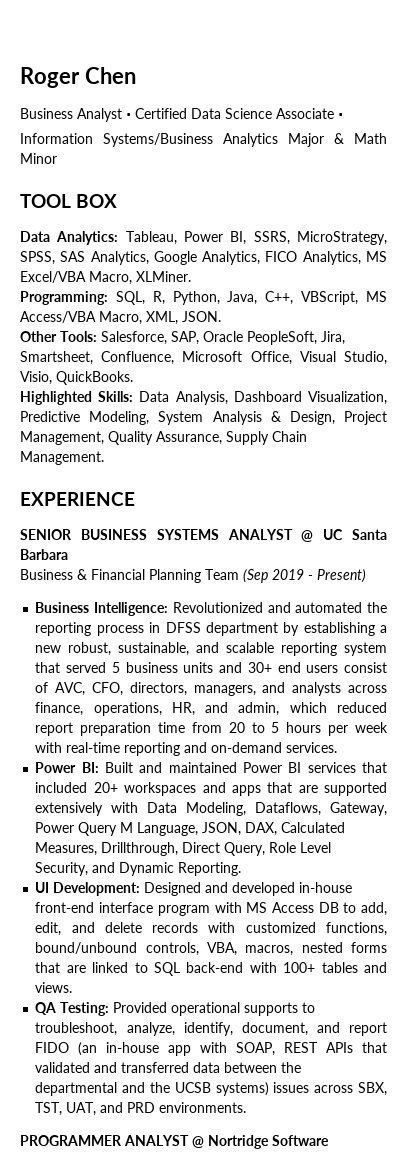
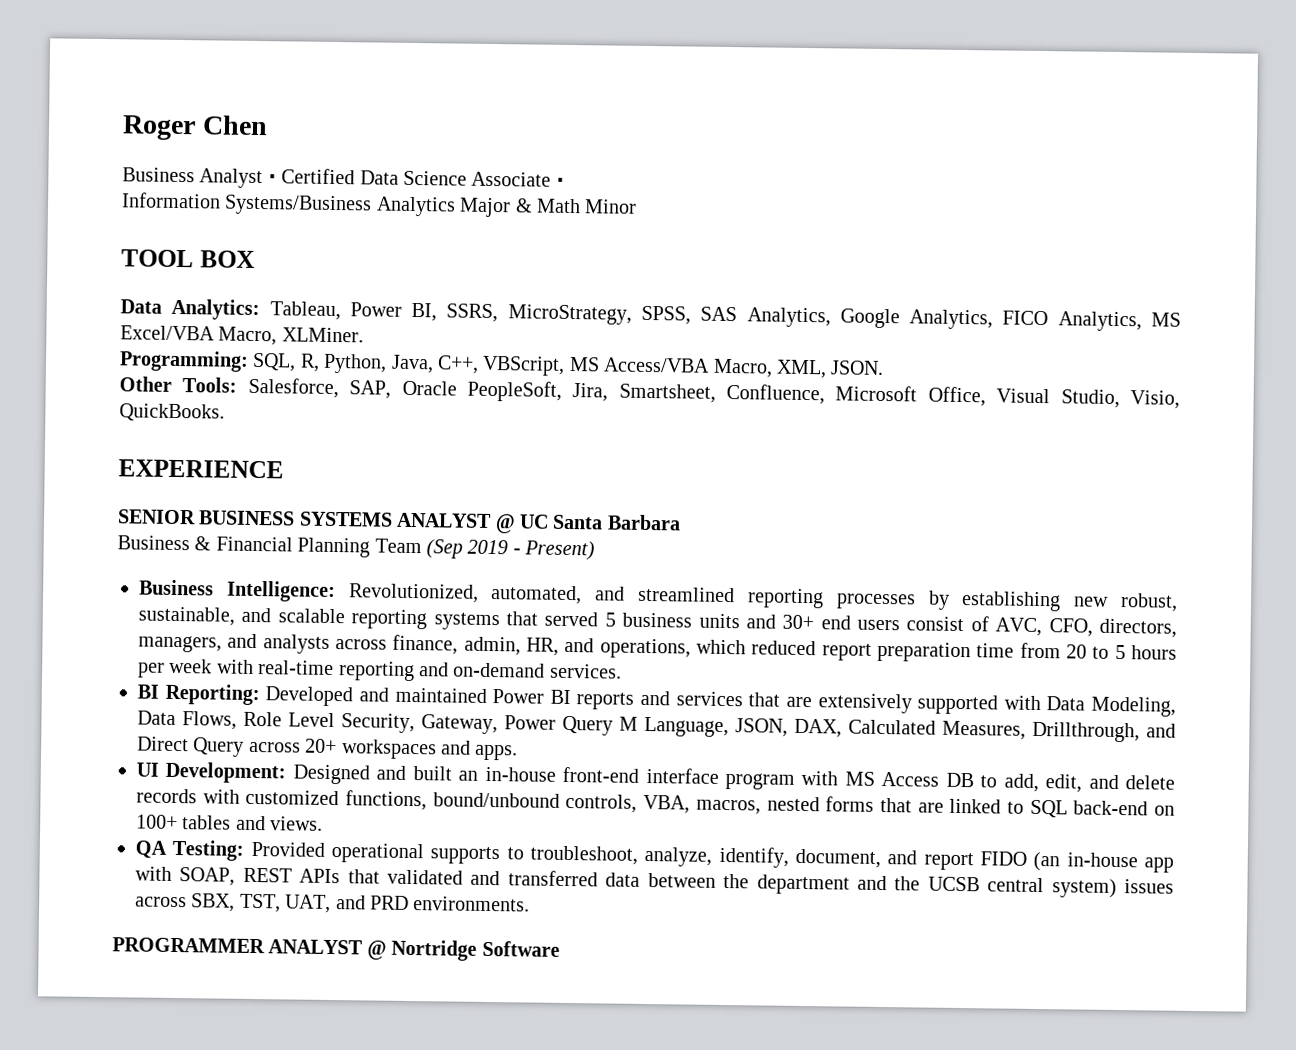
- Highlighted Skills: Data Analysis, Dashboard Visualization, Predictive Modeling, System Analysis & Design, Project Management, Quality Assurance, Supply Chain Management.
- Business Intelligence: Revolutionized and automated the reporting process in DFSS department by establishing a new robust, sustainable, and scalable reporting system that served 5 business units and 30+ end users consist of AVC, CFO, directors, managers, and analysts across finance, operations, HR, and admin, which reduced report preparation time from 20 to 5 hours per week with real-time reporting and on-demand services.
+ Business Intelligence: Revolutionized, automated, and streamlined reporting processes by establishing new robust, sustainable, and scalable reporting systems that served 5 business units and 30+ end users consist of AVC, CFO, directors, managers, and analysts across finance, admin, HR, and operations, which reduced report preparation time from 20 to 5 hours per week with real-time reporting and on-demand services.
- Power BI: Built and maintained Power BI services that included 20+ workspaces and apps that are supported extensively with Data Modeling, Dataflows, Gateway, Power Query M Language, JSON, DAX, Calculated Measures, Drillthrough, Direct Query, Role Level Security, and Dynamic Reporting.
+ BI Reporting: Developed and maintained Power BI reports and services that are extensively supported with Data Modeling, Data Flows, Role Level Security, Gateway, Power Query M Language, JSON, DAX, Calculated Measures, Drillthrough, and Direct Query across 20+ workspaces and apps.
- UI Development: Designed and developed in-house front-end interface program with MS Access DB to add, edit, and delete records with customized functions, bound/unbound controls, VBA, macros, nested forms that are linked to SQL back-end with 100+ tables and views.
+ UI Development: Designed and built an in-house front-end interface program with MS Access DB to add, edit, and delete records with customized functions, bound/unbound controls, VBA, macros, nested forms that are linked to SQL back-end on 100+ tables and views.
- QA Testing: Provided operational supports to troubleshoot, analyze, identify, document, and report FIDO (an in-house app with SOAP, REST APIs that validated and transferred data between the departmental and the UCSB systems) issues across SBX, TST, UAT, and PRD environments.
+ QA Testing: Provided operational supports to troubleshoot, analyze, identify, document, and report FIDO (an in-house app with SOAP, REST APIs that validated and transferred data between the department and the UCSB central system) issues across SBX, TST, UAT, and PRD environments.

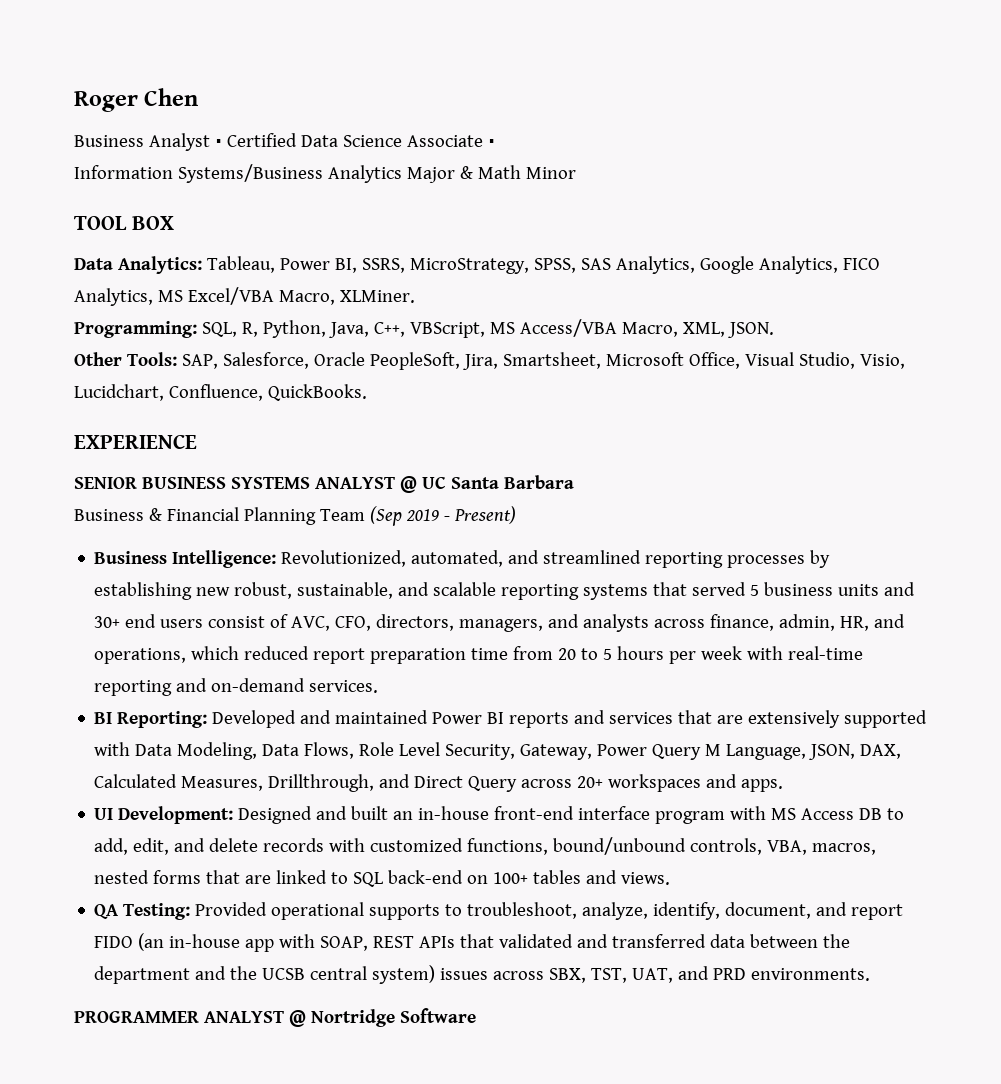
- Other Tools: Salesforce, SAP, Oracle PeopleSoft, Jira, Smartsheet, Confluence, Microsoft Office, Visual Studio, Visio, QuickBooks.
+ Other Tools: SAP, Salesforce, Oracle PeopleSoft, Jira, Smartsheet, Microsoft Office, Visual Studio, Visio, Lucidchart, Confluence, QuickBooks.

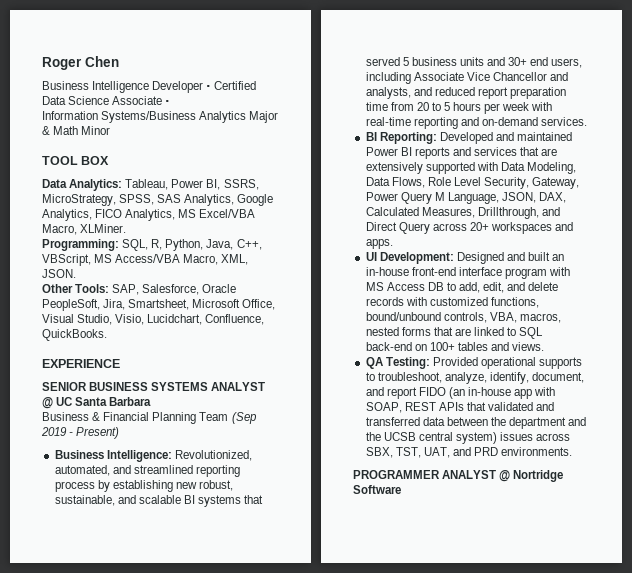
- Business Analyst ⋅ Certified Data Science Associate ⋅
+ Business Intelligence Developer ⋅ Certified Data Science Associate ⋅
- Business Intelligence: Revolutionized, automated, and streamlined reporting processes by establishing new robust, sustainable, and scalable reporting systems that served 5 business units and 30+ end users consist of AVC, CFO, directors, managers, and analysts across finance, admin, HR, and operations, which reduced report preparation time from 20 to 5 hours per week with real-time reporting and on-demand services.
+ Business Intelligence: Revolutionized, automated, and streamlined reporting process by establishing new robust, sustainable, and scalable BI systems that served 5 business units and 30+ end users, including Associate Vice Chancellor and analysts, and reduced report preparation time from 20 to 5 hours per week with real-time reporting and on-demand services.

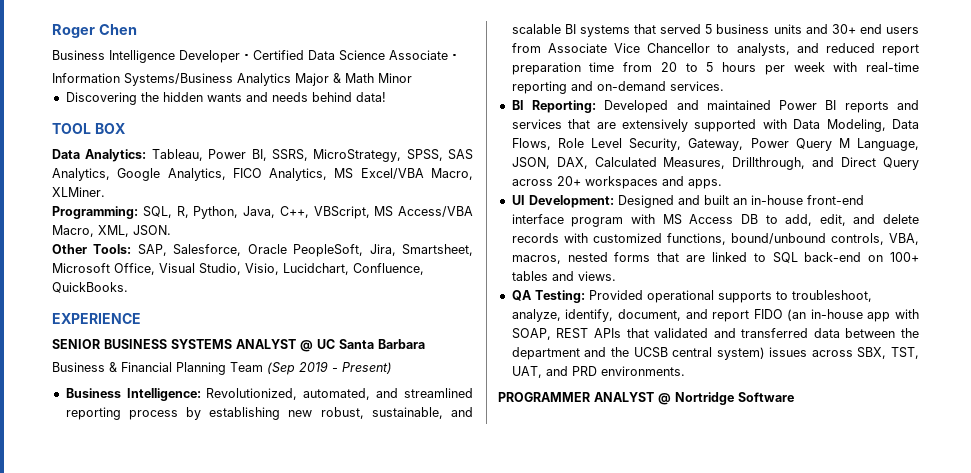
+ Discovering the hidden wants and needs behind data!
- Business Intelligence: Revolutionized, automated, and streamlined reporting process by establishing new robust, sustainable, and scalable BI systems that served 5 business units and 30+ end users, including Associate Vice Chancellor and analysts, and reduced report preparation time from 20 to 5 hours per week with real-time reporting and on-demand services.
+ Business Intelligence: Revolutionized, automated, and streamlined reporting process by establishing new robust, sustainable, and scalable BI systems that served 5 business units and 30+ end users from Associate Vice Chancellor to analysts, and reduced report preparation time from 20 to 5 hours per week with real-time reporting and on-demand services.

